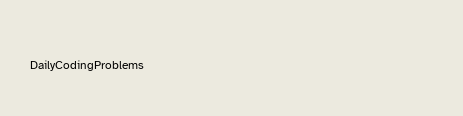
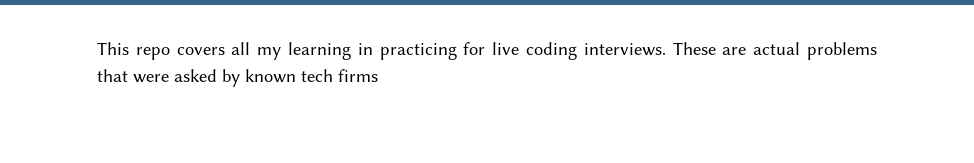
- DailyCodingProblems
+ This repo covers all my learning in practicing for live coding interviews. These are actual problems that were asked by known tech firms

